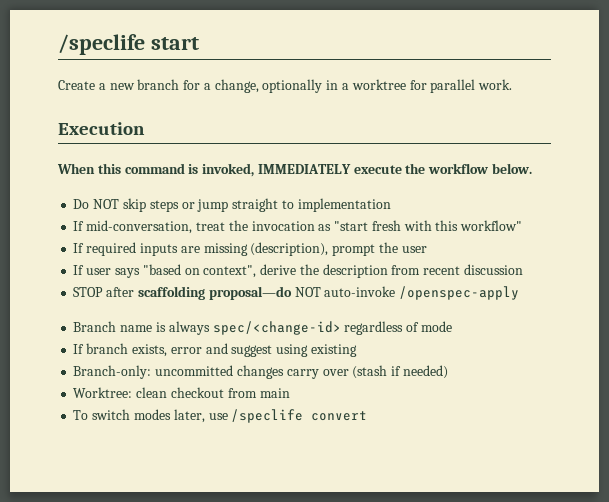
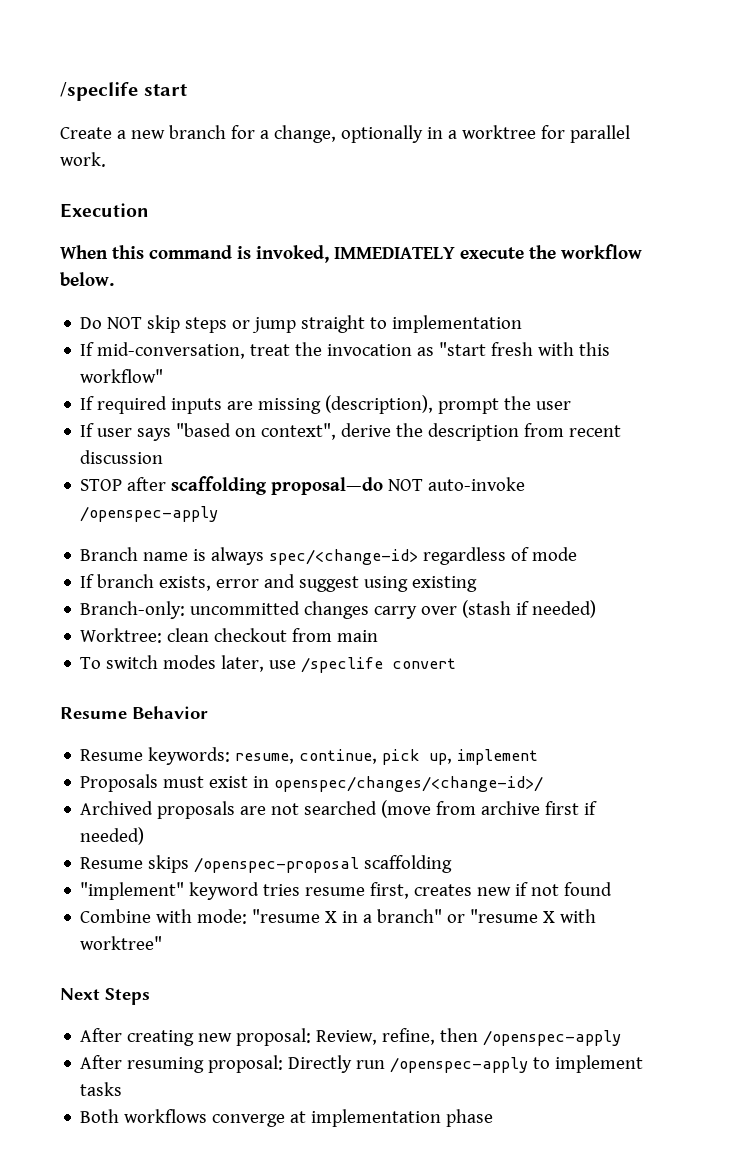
+ Resume Behavior
+ Resume keywords: resume, continue, pick up, implement
+ Proposals must exist in openspec/changes/<change-id>/
+ Archived proposals are not searched (move from archive first if needed)
+ Resume skips /openspec-proposal scaffolding
+ "implement" keyword tries resume first, creates new if not found
+ Combine with mode: "resume X in a branch" or "resume X with worktree"
+ Next Steps
+ After creating new proposal: Review, refine, then /openspec-apply
+ After resuming proposal: Directly run /openspec-apply to implement tasks
+ Both workflows converge at implementation phase

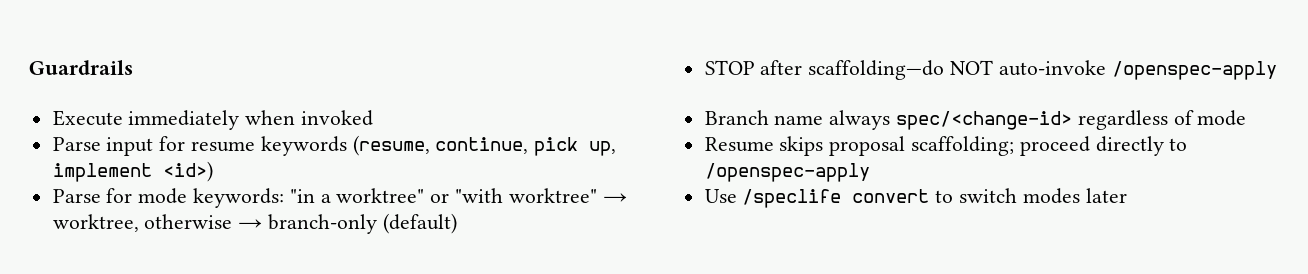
- /speclife start
- Create a new branch for a change, optionally in a worktree for parallel work.
- Execution
- When this command is invoked, IMMEDIATELY execute the workflow below.
- Do NOT skip steps or jump straight to implementation
- If mid-conversation, treat the invocation as "start fresh with this workflow"
- If required inputs are missing (description), prompt the user
- If user says "based on context", derive the description from recent discussion
+ Guardrails
+ Execute immediately when invoked
+ Parse input for resume keywords (resume, continue, pick up, implement <id>)
+ Parse for mode keywords: "in a worktree" or "with worktree" → worktree, otherwise → branch-only (default)
- STOP after scaffolding proposal—do NOT auto-invoke /openspec-apply
+ STOP after scaffolding—do NOT auto-invoke /openspec-apply
- Branch name is always spec/<change-id> regardless of mode
+ Branch name always spec/<change-id> regardless of mode
- If branch exists, error and suggest using existing
- Branch-only: uncommitted changes carry over (stash if needed)
- Worktree: clean checkout from main
- To switch modes later, use /speclife convert
- Resume Behavior
- Resume keywords: resume, continue, pick up, implement
- Proposals must exist in openspec/changes/<change-id>/
- Archived proposals are not searched (move from archive first if needed)
- Resume skips /openspec-proposal scaffolding
- "implement" keyword tries resume first, creates new if not found
- Combine with mode: "resume X in a branch" or "resume X with worktree"
- Next Steps
- After creating new proposal: Review, refine, then /openspec-apply
- After resuming proposal: Directly run /openspec-apply to implement tasks
- Both workflows converge at implementation phase
+ Resume skips proposal scaffolding; proceed directly to /openspec-apply
+ Use /speclife convert to switch modes later

